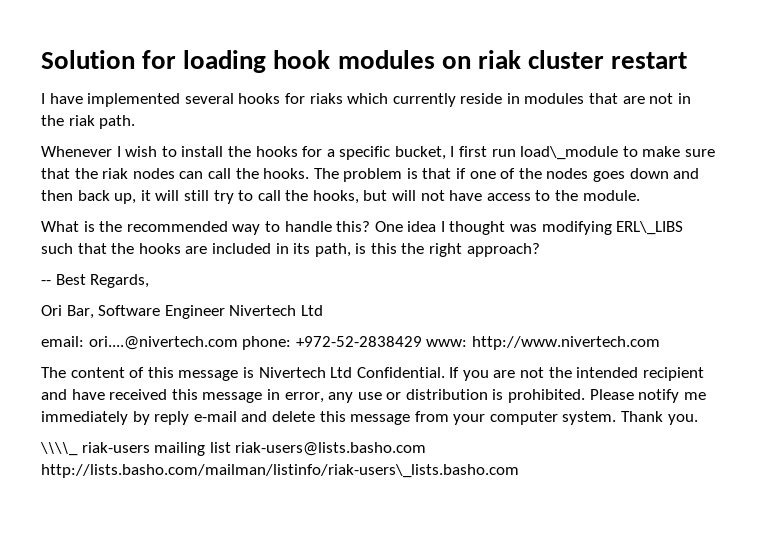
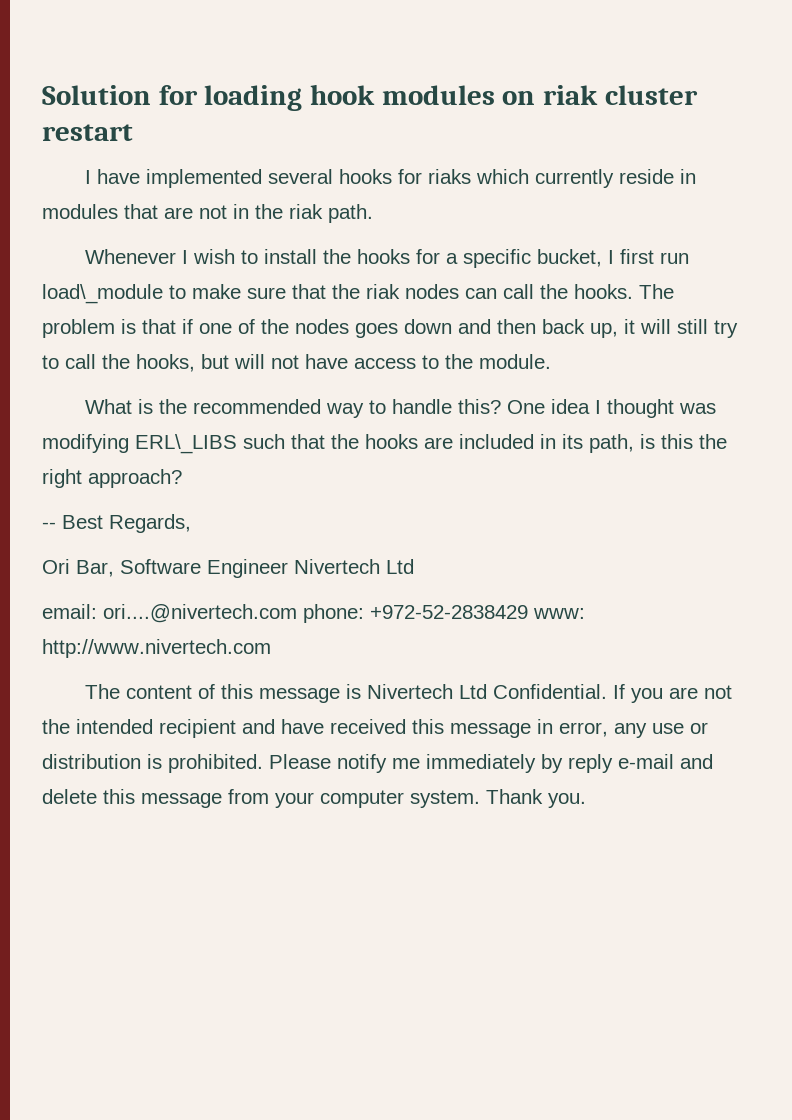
- \\\\_ riak-users mailing list riak-users@lists.basho.com http://lists.basho.com/mailman/listinfo/riak-users\_lists.basho.com

